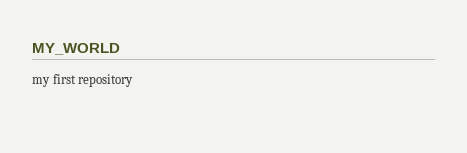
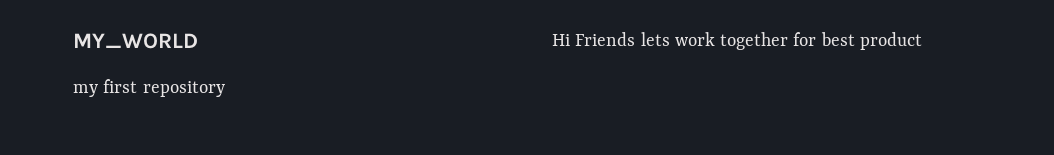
+ Hi Friends lets work together for best product

